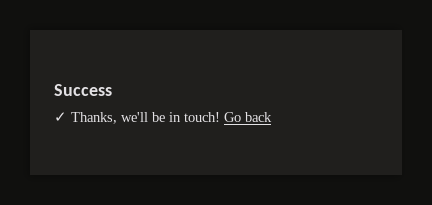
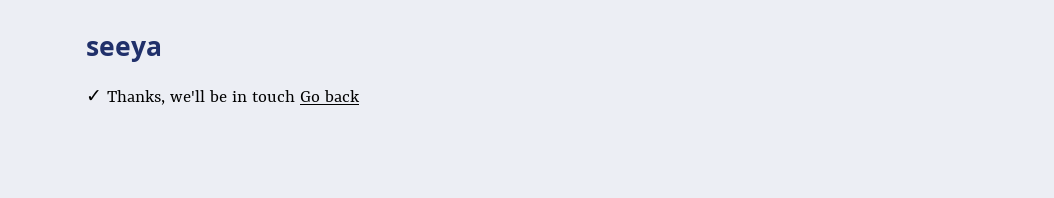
- Success
+ seeya
- ✓ Thanks, we'll be in touch! Go back
+ ✓ Thanks, we'll be in touch Go back

